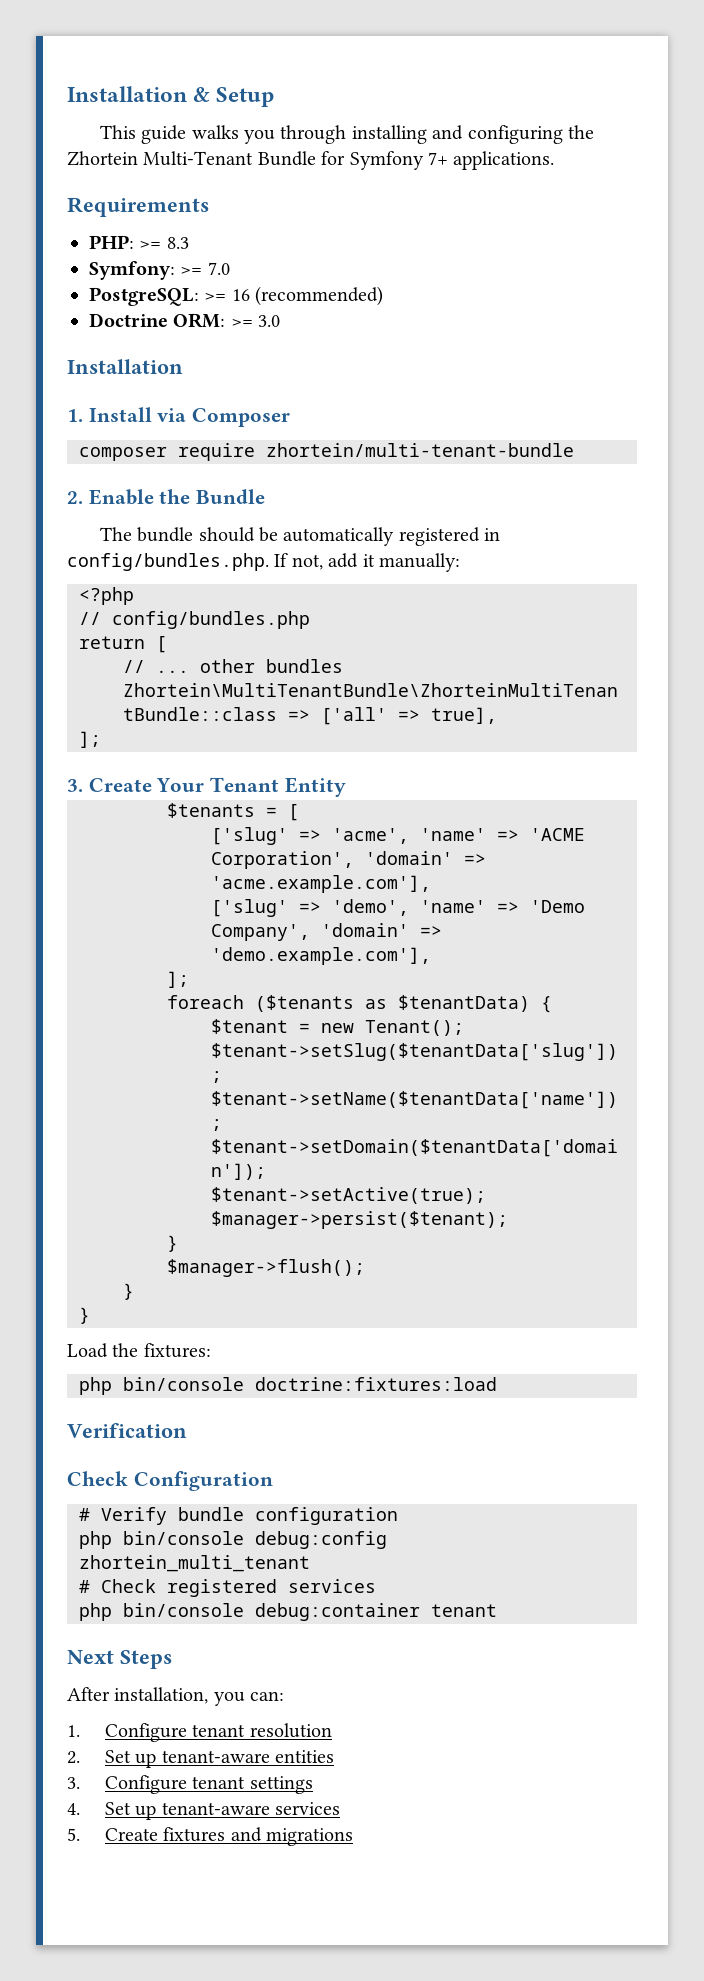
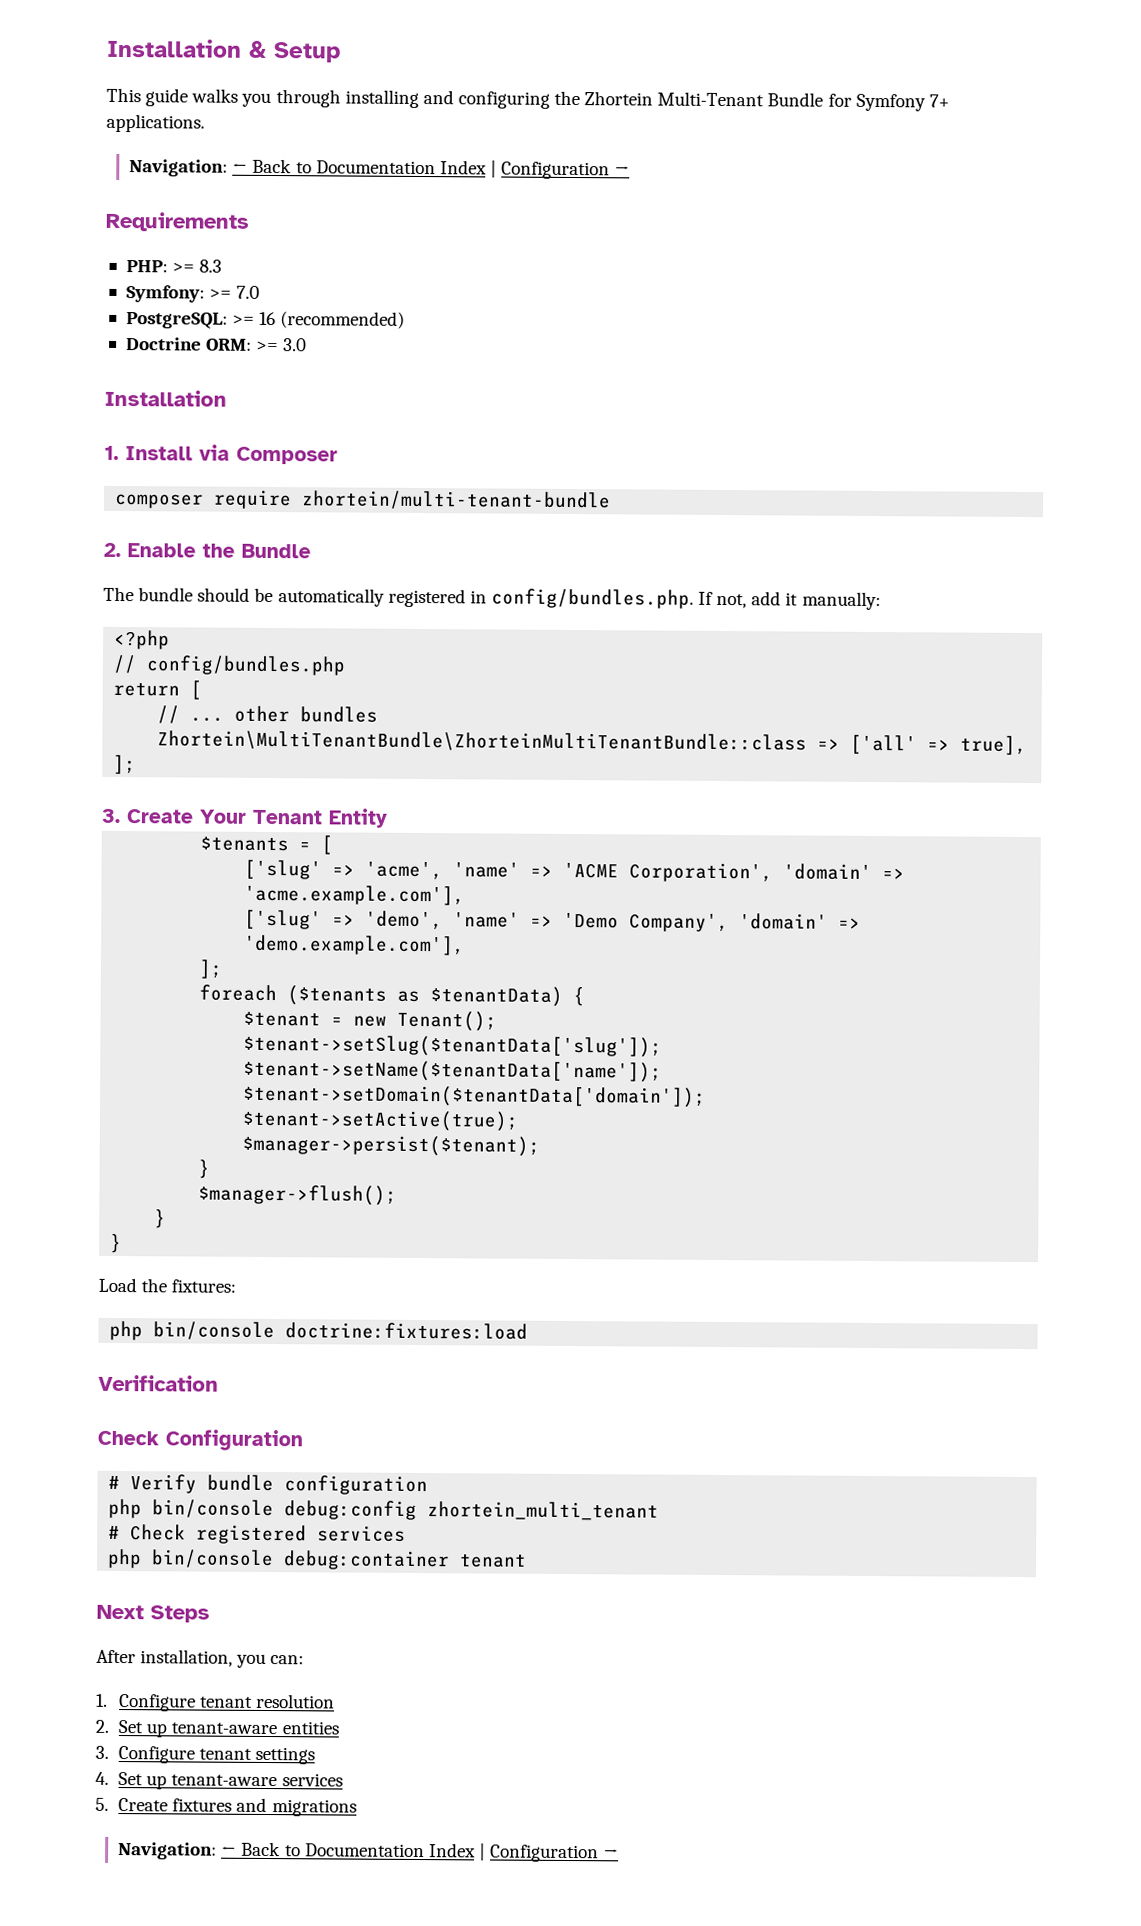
  This guide walks you through installing and configuring the Zhortein Multi-Tenant Bundle for Symfony 7+ applications.
+ Navigation: ← Back to Documentation Index | Configuration →
  5. Create fixtures and migrations
+ Navigation: ← Back to Documentation Index | Configuration →

